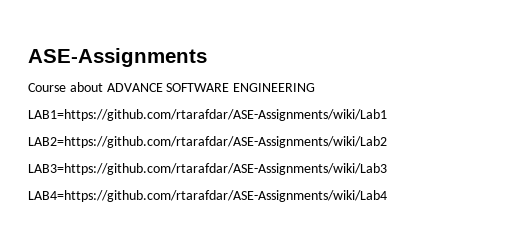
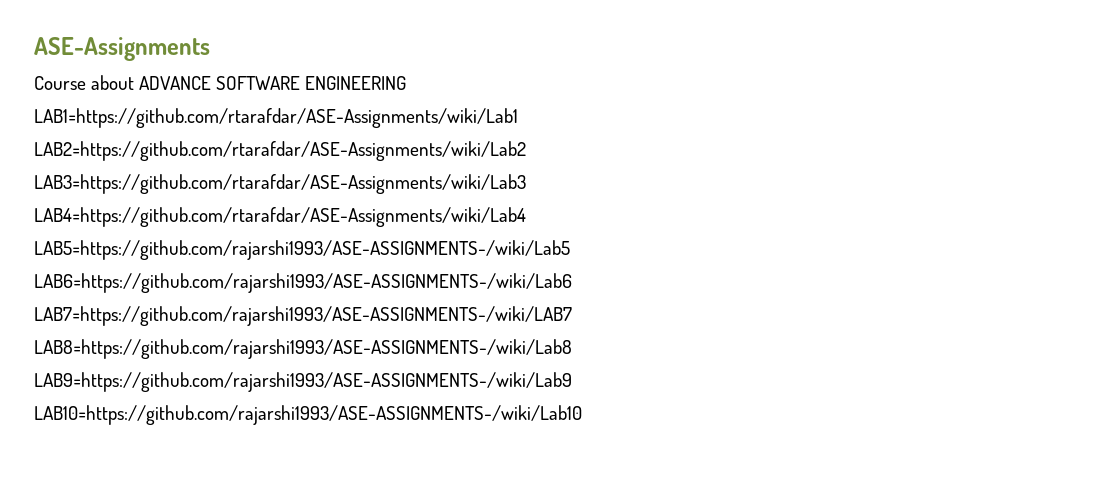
+ LAB5=https://github.com/rajarshi1993/ASE-ASSIGNMENTS-/wiki/Lab5
+ LAB6=https://github.com/rajarshi1993/ASE-ASSIGNMENTS-/wiki/Lab6
+ LAB7=https://github.com/rajarshi1993/ASE-ASSIGNMENTS-/wiki/LAB7
+ LAB8=https://github.com/rajarshi1993/ASE-ASSIGNMENTS-/wiki/Lab8
+ LAB9=https://github.com/rajarshi1993/ASE-ASSIGNMENTS-/wiki/Lab9
+ LAB10=https://github.com/rajarshi1993/ASE-ASSIGNMENTS-/wiki/Lab10

